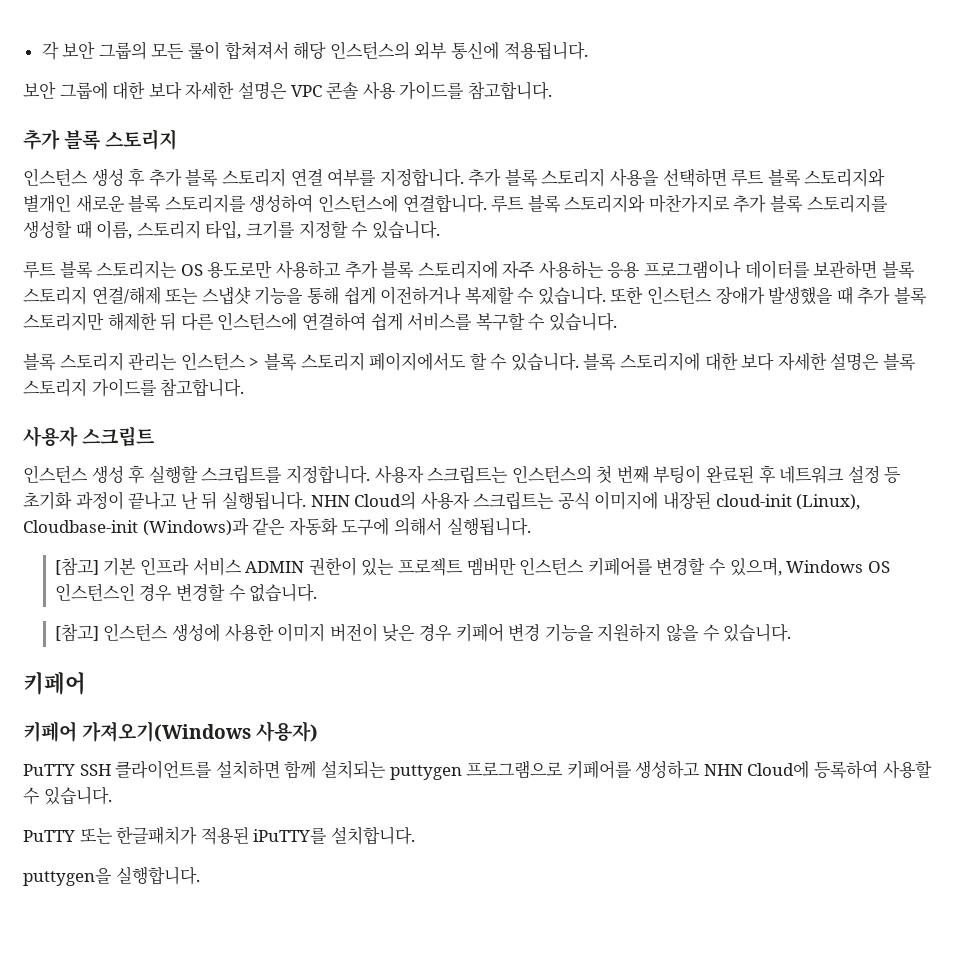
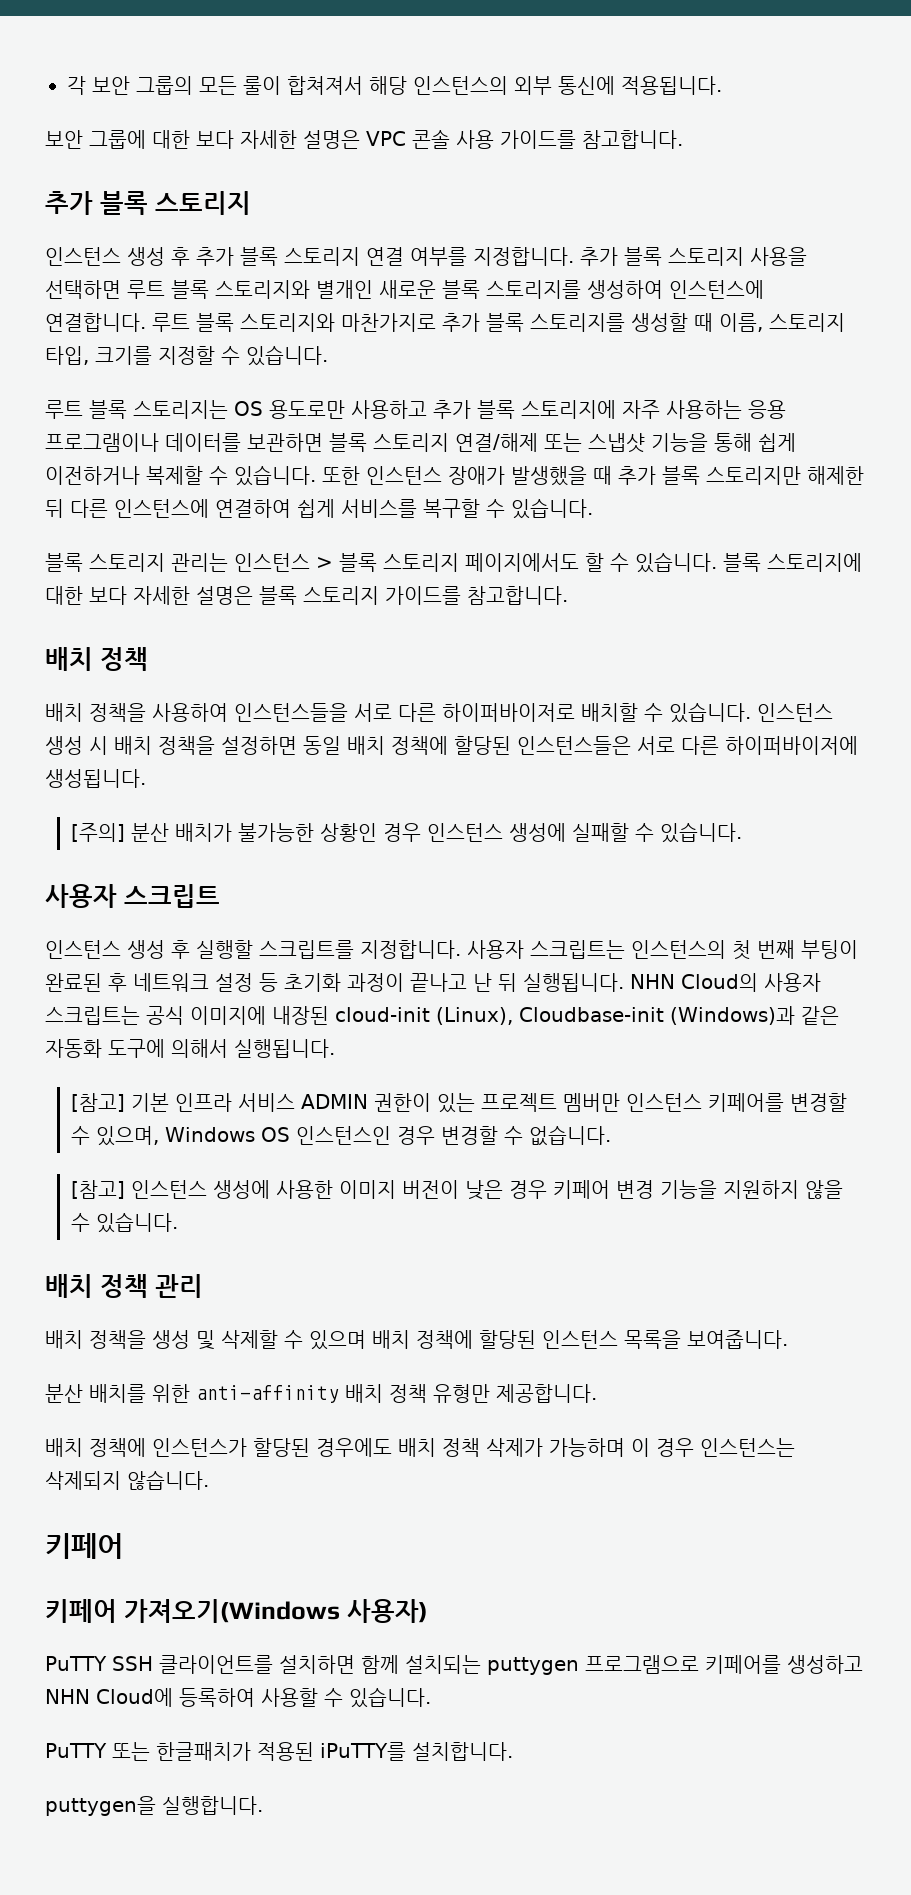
  블록 스토리지에 대한 보다 자세한 설명은 블록 스토리지 가이드를 참고합니다.
+ 배치 정책
+ 배치 정책을 사용하여 인스턴스들을 서로 다른 하이퍼바이저로 배치할 수 있습니다. 인스턴스 생성 시 배치 정책을 설정하면 동일 배치 정책에 할당된 인스턴스들은 서로 다른 하이퍼바이저에 생성됩니다.
+ [주의] 분산 배치가 불가능한 상황인 경우 인스턴스 생성에 실패할 수 있습니다.
+ 배치 정책 관리
+ 배치 정책을 생성 및 삭제할 수 있으며 배치 정책에 할당된 인스턴스 목록을 보여줍니다.
+ 분산 배치를 위한 anti-affinity 배치 정책 유형만 제공합니다.
+ 배치 정책에 인스턴스가 할당된 경우에도 배치 정책 삭제가 가능하며 이 경우 인스턴스는 삭제되지 않습니다.

